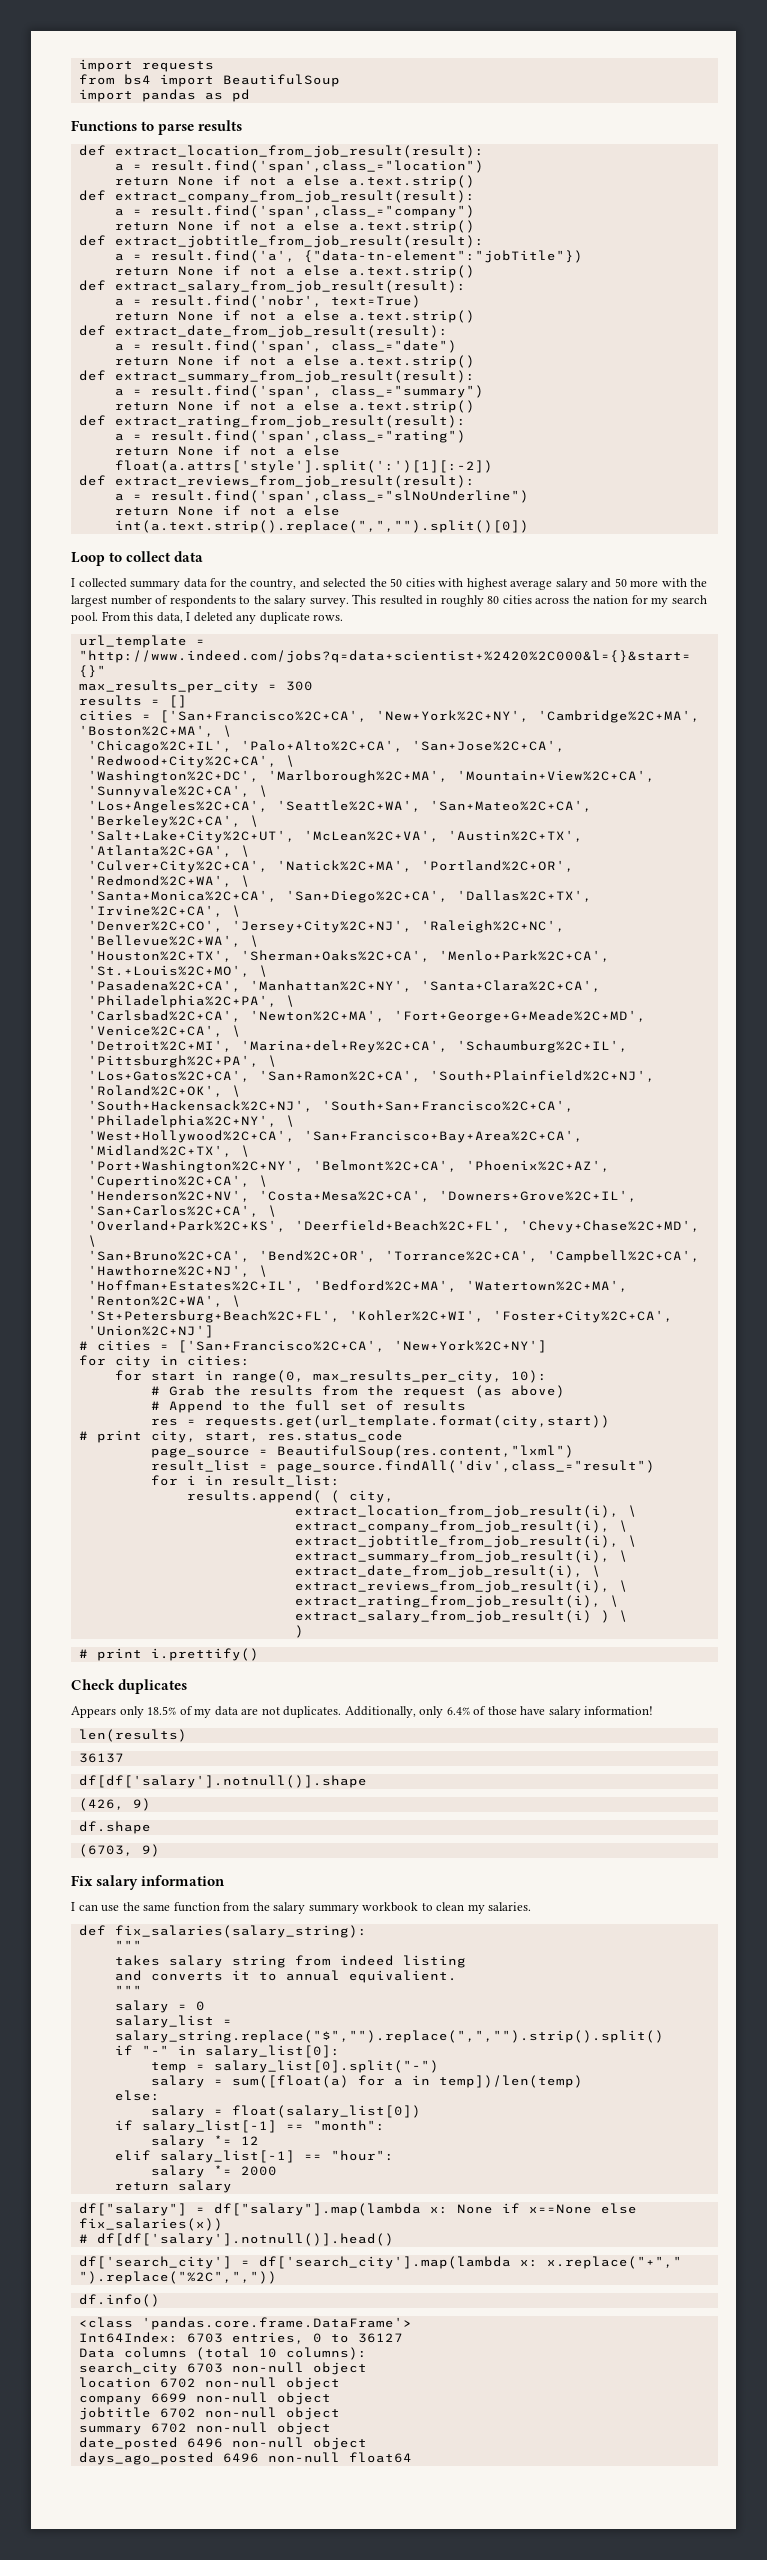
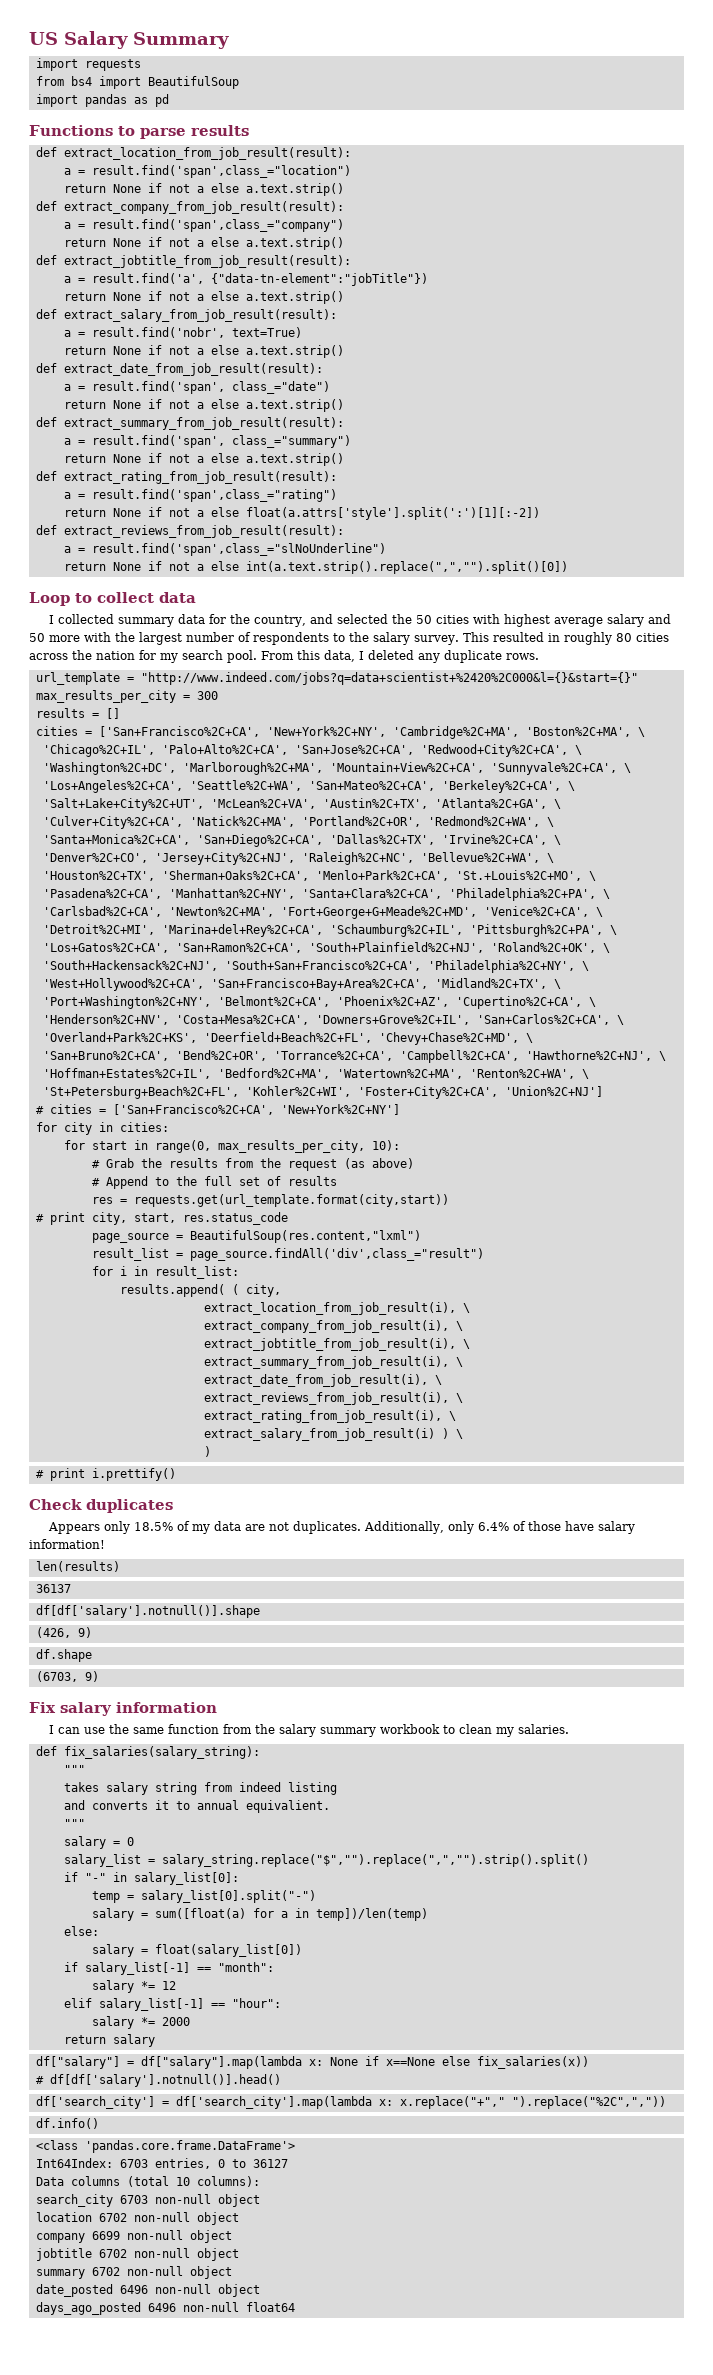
+ US Salary Summary

